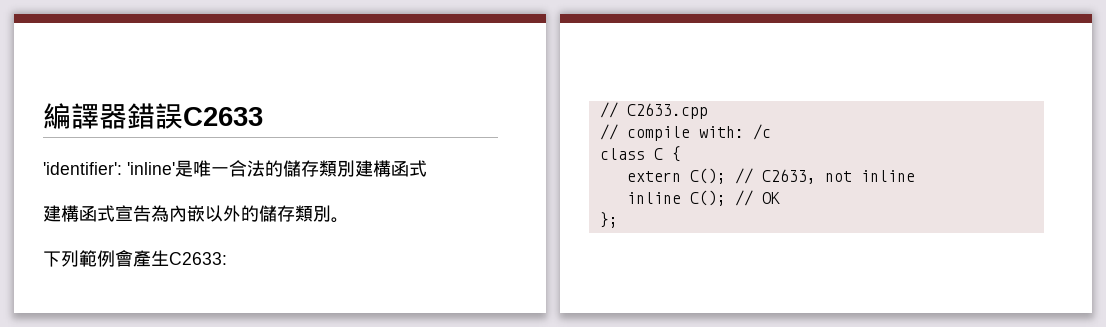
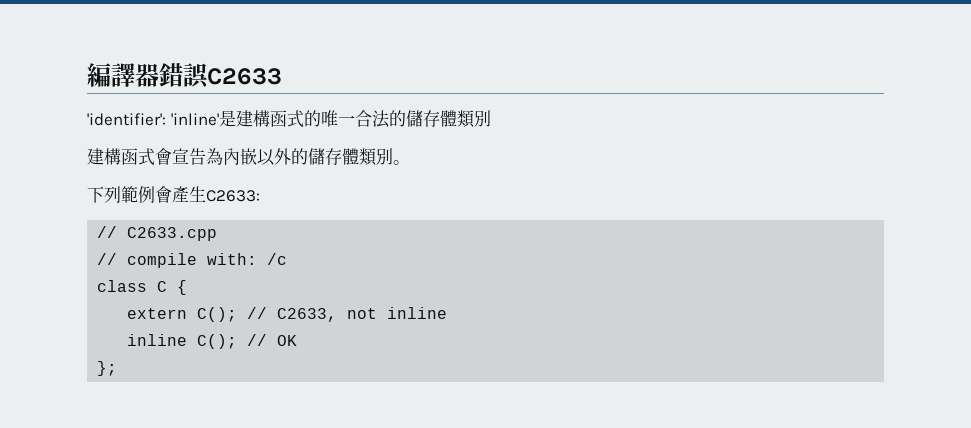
- 'identifier': 'inline'是唯一合法的儲存類別建構函式
- 建構函式宣告為內嵌以外的儲存類別。
+ 'identifier': 'inline'是建構函式的唯一合法的儲存體類別
+ 建構函式會宣告為內嵌以外的儲存體類別。

